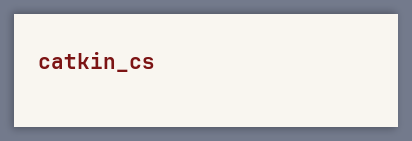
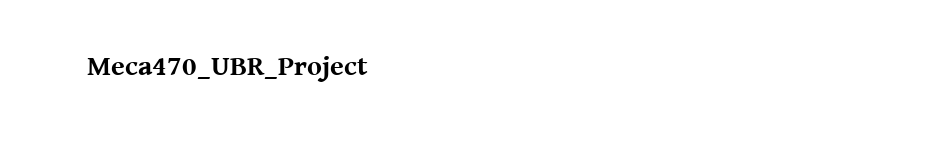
- catkin_cs
+ Meca470_UBR_Project

